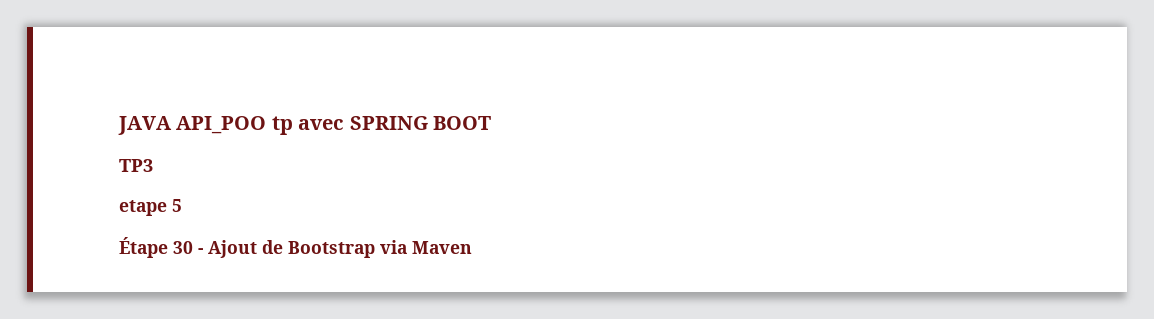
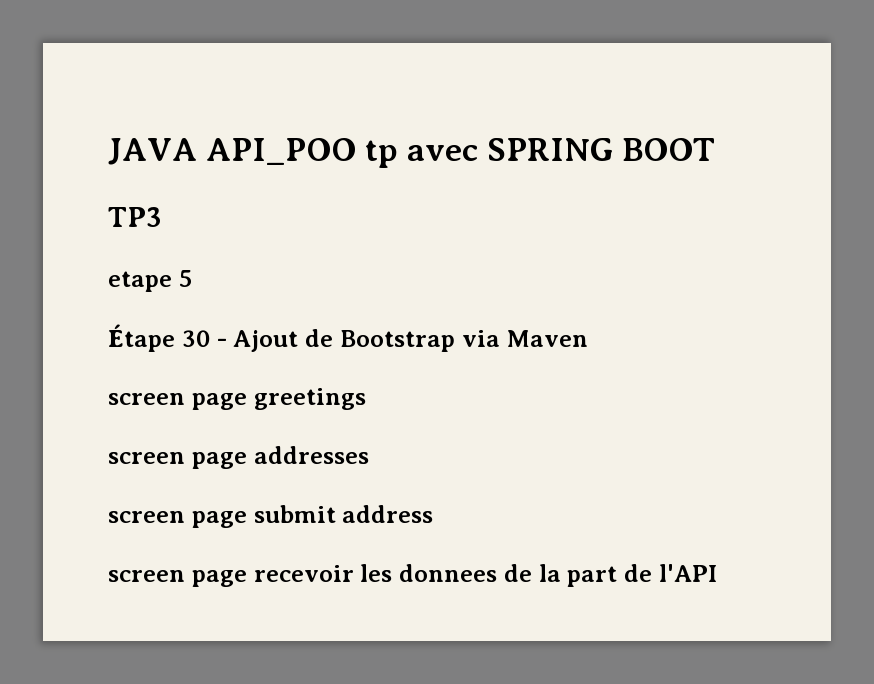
+ screen page greetings
+ screen page addresses
+ screen page submit address
+ screen page recevoir les donnees de la part de l'API

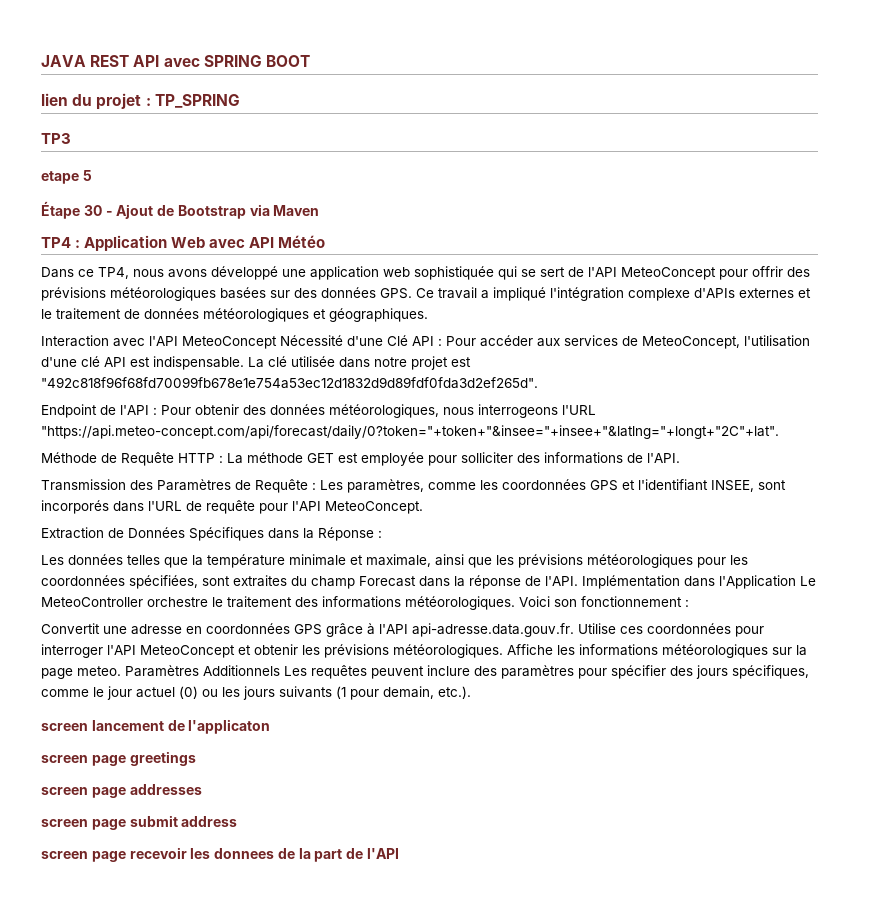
- JAVA API_POO tp avec SPRING BOOT
+ JAVA REST API avec SPRING BOOT
+ lien du projet : TP_SPRING
+ TP4 : Application Web avec API Météo
+ Dans ce TP4, nous avons développé une application web sophistiquée qui se sert de l'API MeteoConcept pour offrir des prévisions météorologiques basées sur des données GPS. Ce travail a impliqué l'intégration complexe d'APIs externes et le traitement de données météorologiques et géographiques.
+ Interaction avec l'API MeteoConcept Nécessité d'une Clé API : Pour accéder aux services de MeteoConcept, l'utilisation d'une clé API est indispensable. La clé utilisée dans notre projet est "492c818f96f68fd70099fb678e1e754a53ec12d1832d9d89fdf0fda3d2ef265d".
+ Endpoint de l'API : Pour obtenir des données météorologiques, nous interrogeons l'URL "https://api.meteo-concept.com/api/forecast/daily/0?token="+token+"&insee="+insee+"&latlng="+longt+"2C"+lat".
+ Méthode de Requête HTTP : La méthode GET est employée pour solliciter des informations de l'API.
+ Transmission des Paramètres de Requête : Les paramètres, comme les coordonnées GPS et l'identifiant INSEE, sont incorporés dans l'URL de requête pour l'API MeteoConcept.
+ Extraction de Données Spécifiques dans la Réponse :
+ Les données telles que la température minimale et maximale, ainsi que les prévisions météorologiques pour les coordonnées spécifiées, sont extraites du champ Forecast dans la réponse de l'API. Implémentation dans l'Application Le MeteoController orchestre le traitement des informations météorologiques. Voici son fonctionnement :
+ Convertit une adresse en coordonnées GPS grâce à l'API api-adresse.data.gouv.fr. Utilise ces coordonnées pour interroger l'API MeteoConcept et obtenir les prévisions météorologiques. Affiche les informations météorologiques sur la page meteo. Paramètres Additionnels Les requêtes peuvent inclure des paramètres pour spécifier des jours spécifiques, comme le jour actuel (0) ou les jours suivants (1 pour demain, etc.).
+ screen lancement de l'applicaton

